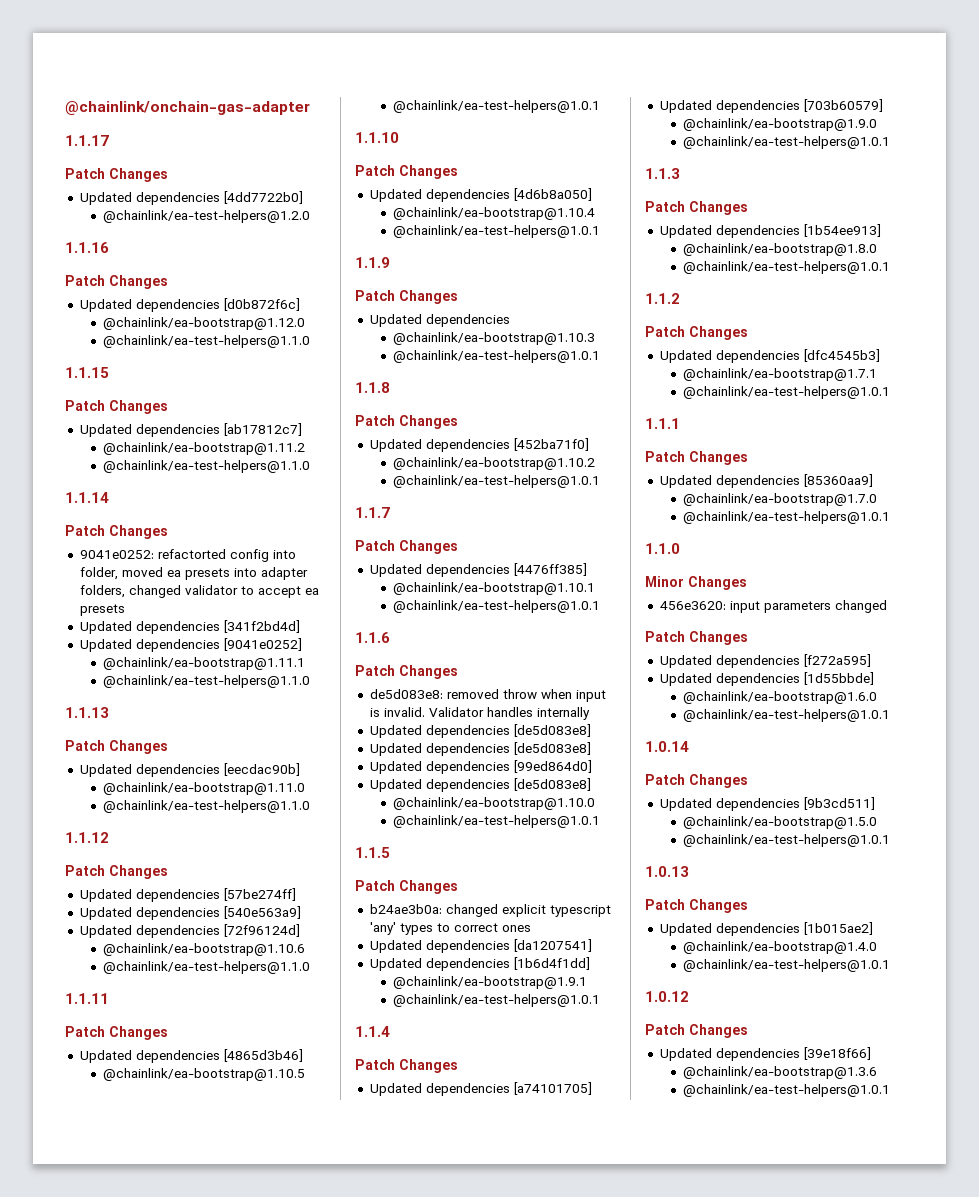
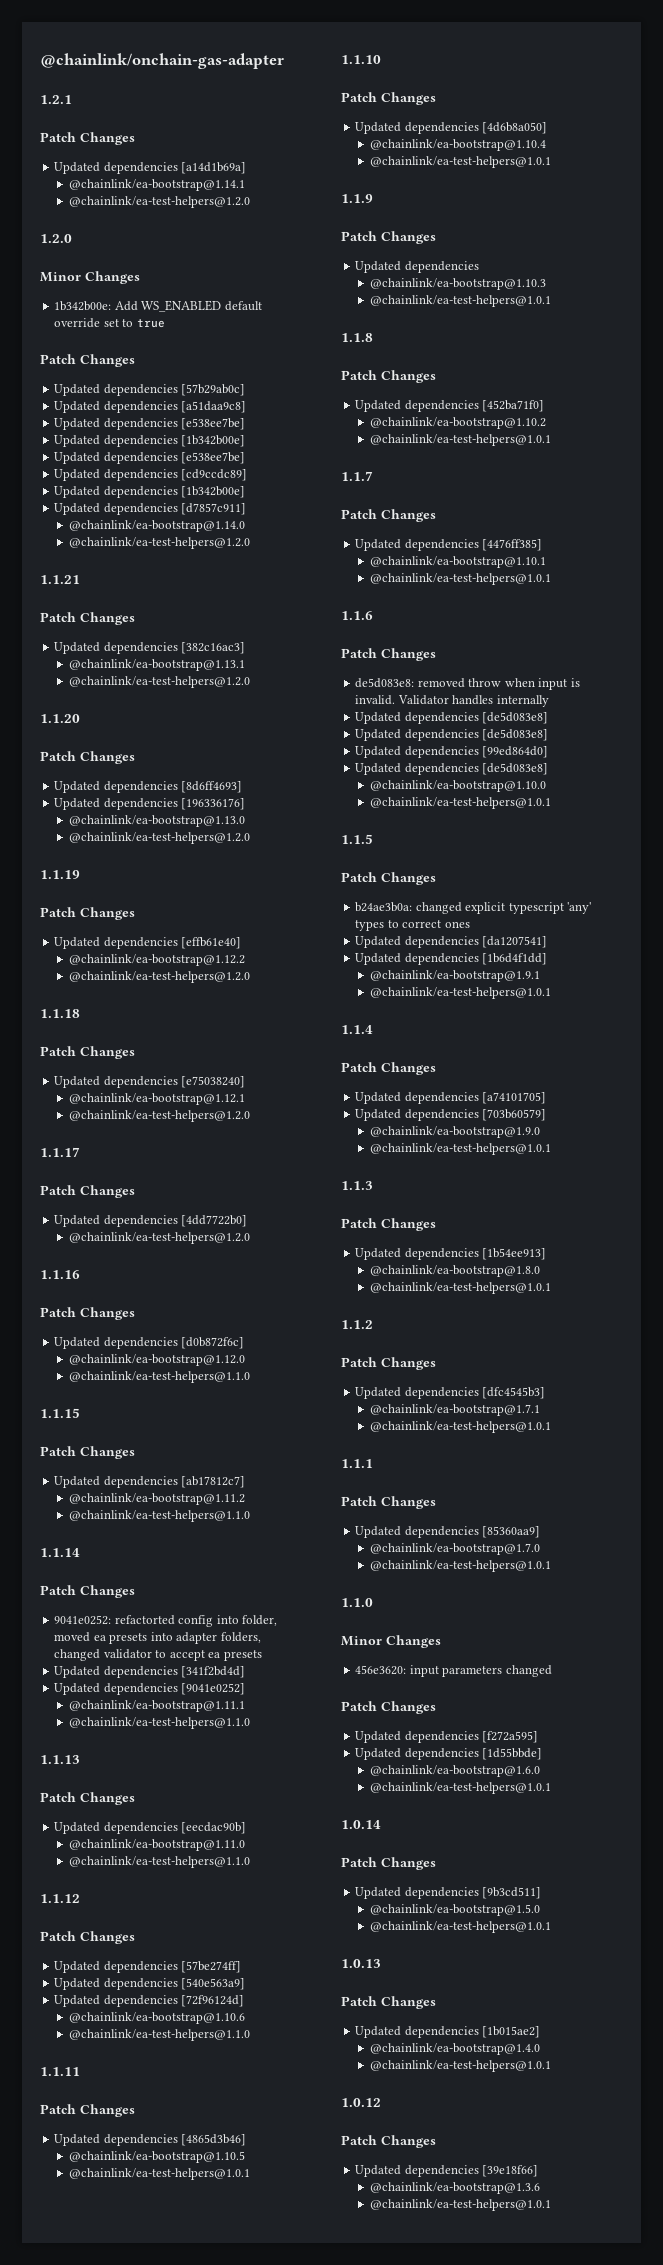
+ 1.2.1
+ Patch Changes
+ Updated dependencies [a14d1b69a]
+ @chainlink/ea-bootstrap@1.14.1
+ @chainlink/ea-test-helpers@1.2.0
+ 1.2.0
+ Minor Changes
+ 1b342b00e: Add WS_ENABLED default override set to true
+ Patch Changes
+ Updated dependencies [57b29ab0c]
+ Updated dependencies [a51daa9c8]
+ Updated dependencies [e538ee7be]
+ Updated dependencies [1b342b00e]
+ Updated dependencies [e538ee7be]
+ Updated dependencies [cd9ccdc89]
+ Updated dependencies [1b342b00e]
+ Updated dependencies [d7857c911]
+ @chainlink/ea-bootstrap@1.14.0
+ @chainlink/ea-test-helpers@1.2.0
+ 1.1.21
+ Patch Changes
+ Updated dependencies [382c16ac3]
+ @chainlink/ea-bootstrap@1.13.1
+ @chainlink/ea-test-helpers@1.2.0
+ 1.1.20
+ Patch Changes
+ Updated dependencies [8d6ff4693]
+ Updated dependencies [196336176]
+ @chainlink/ea-bootstrap@1.13.0
+ @chainlink/ea-test-helpers@1.2.0
+ 1.1.19
+ Patch Changes
+ Updated dependencies [effb61e40]
+ @chainlink/ea-bootstrap@1.12.2
+ @chainlink/ea-test-helpers@1.2.0
+ 1.1.18
+ Patch Changes
+ Updated dependencies [e75038240]
+ @chainlink/ea-bootstrap@1.12.1
+ @chainlink/ea-test-helpers@1.2.0

